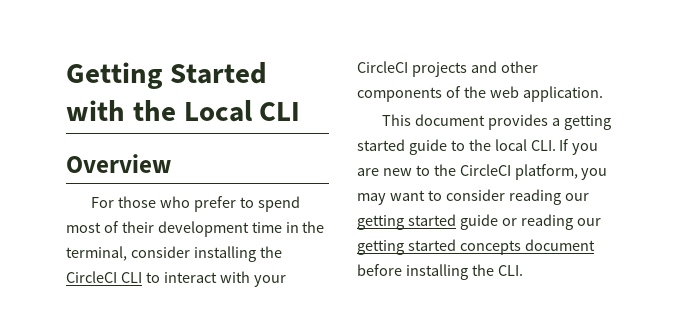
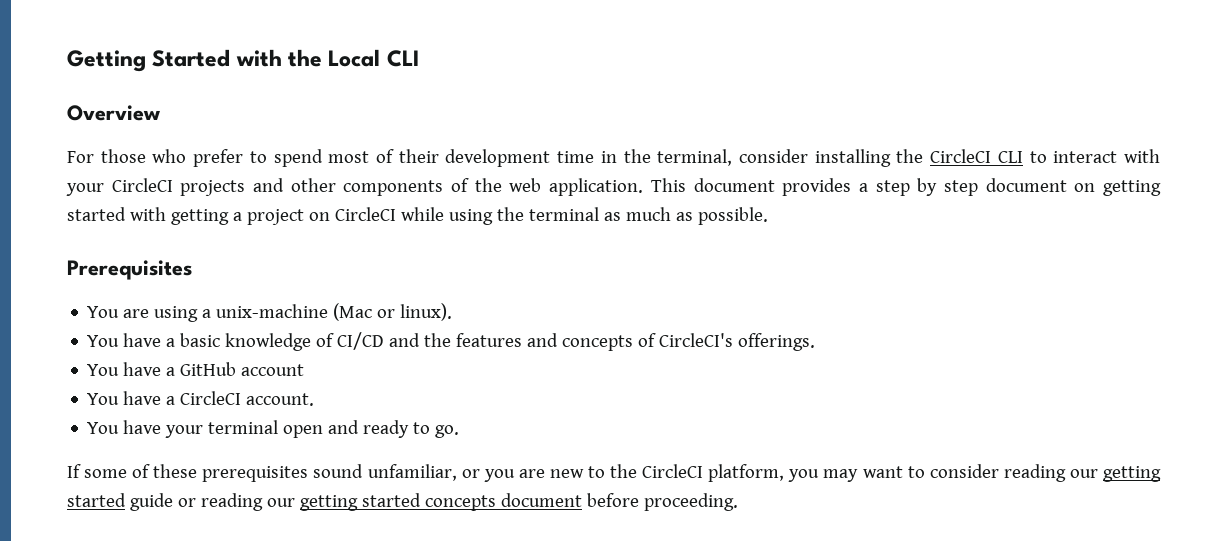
- For those who prefer to spend most of their development time in the terminal, consider installing the CircleCI CLI to interact with your CircleCI projects and other components of the web application.
- This document provides a getting started guide to the local CLI. If you are new to the CircleCI platform, you may want to consider reading our getting started guide or reading our getting started concepts document before installing the CLI.
+ For those who prefer to spend most of their development time in the terminal, consider installing the CircleCI CLI to interact with your CircleCI projects and other components of the web application. This document provides a step by step document on getting started with getting a project on CircleCI while using the terminal as much as possible.
+ Prerequisites
+ You are using a unix-machine (Mac or linux).
+ You have a basic knowledge of CI/CD and the features and concepts of CircleCI's offerings.
+ You have a GitHub account
+ You have a CircleCI account.
+ You have your terminal open and ready to go.
+ If some of these prerequisites sound unfamiliar, or you are new to the CircleCI platform, you may want to consider reading our getting started guide or reading our getting started concepts document before proceeding.

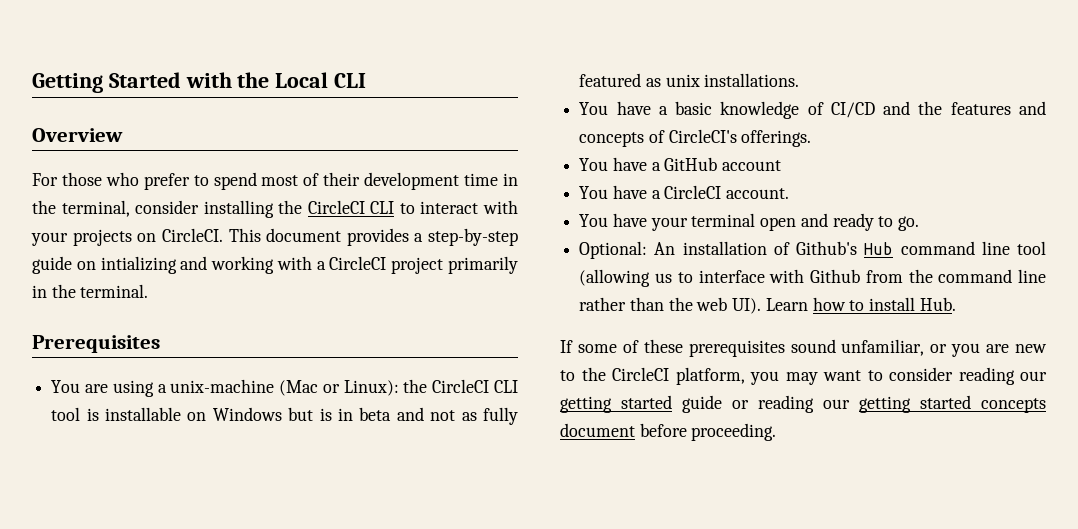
- For those who prefer to spend most of their development time in the terminal, consider installing the CircleCI CLI to interact with your CircleCI projects and other components of the web application. This document provides a step by step document on getting started with getting a project on CircleCI while using the terminal as much as possible.
+ For those who prefer to spend most of their development time in the terminal, consider installing the CircleCI CLI to interact with your projects on CircleCI. This document provides a step-by-step guide on intializing and working with a CircleCI project primarily in the terminal.
- You are using a unix-machine (Mac or linux).
+ You are using a unix-machine (Mac or Linux): the CircleCI CLI tool is installable on Windows but is in beta and not as fully featured as unix installations.
+ Optional: An installation of Github's Hub command line tool (allowing us to interface with Github from the command line rather than the web UI). Learn how to install Hub.

